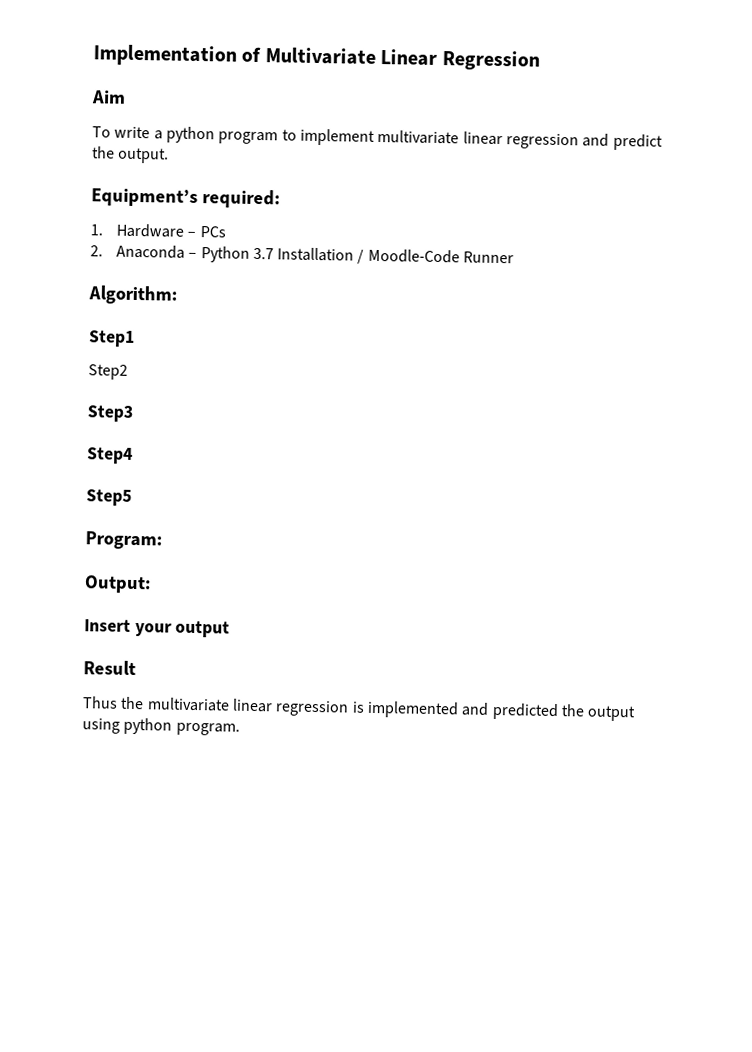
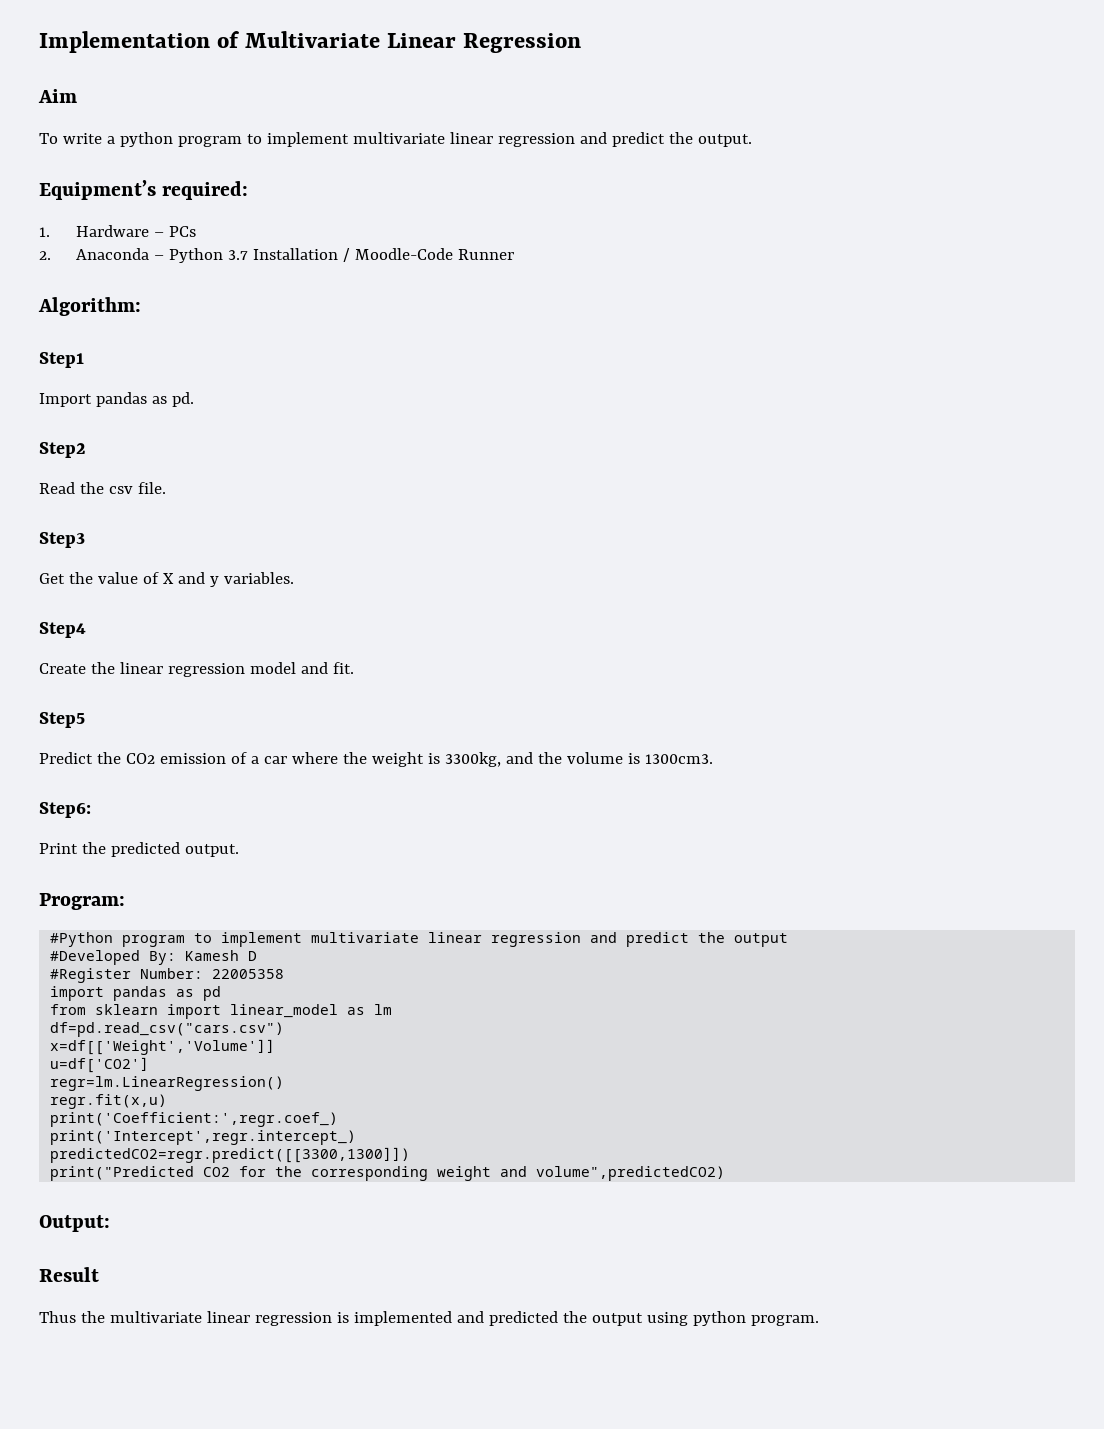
+ Import pandas as pd.
  Step2
+ Read the csv file.
  Step3
+ Get the value of X and y variables.
  Step4
+ Create the linear regression model and fit.
  Step5
+ Predict the CO2 emission of a car where the weight is 3300kg, and the volume is 1300cm3.
+ Step6:
+ Print the predicted output.
  Program:
+ #Python program to implement multivariate linear regression and predict the output
+ #Developed By: Kamesh D
+ #Register Number: 22005358
+ import pandas as pd
+ from sklearn import linear_model as lm
+ df=pd.read_csv("cars.csv")
+ x=df[['Weight','Volume']]
+ u=df['CO2']
+ regr=lm.LinearRegression()
+ regr.fit(x,u)
+ print('Coefficient:',regr.coef_)
+ print('Intercept',regr.intercept_)
+ predictedCO2=regr.predict([[3300,1300]])
+ print("Predicted CO2 for the corresponding weight and volume",predictedCO2)
  Output:
- Insert your output

